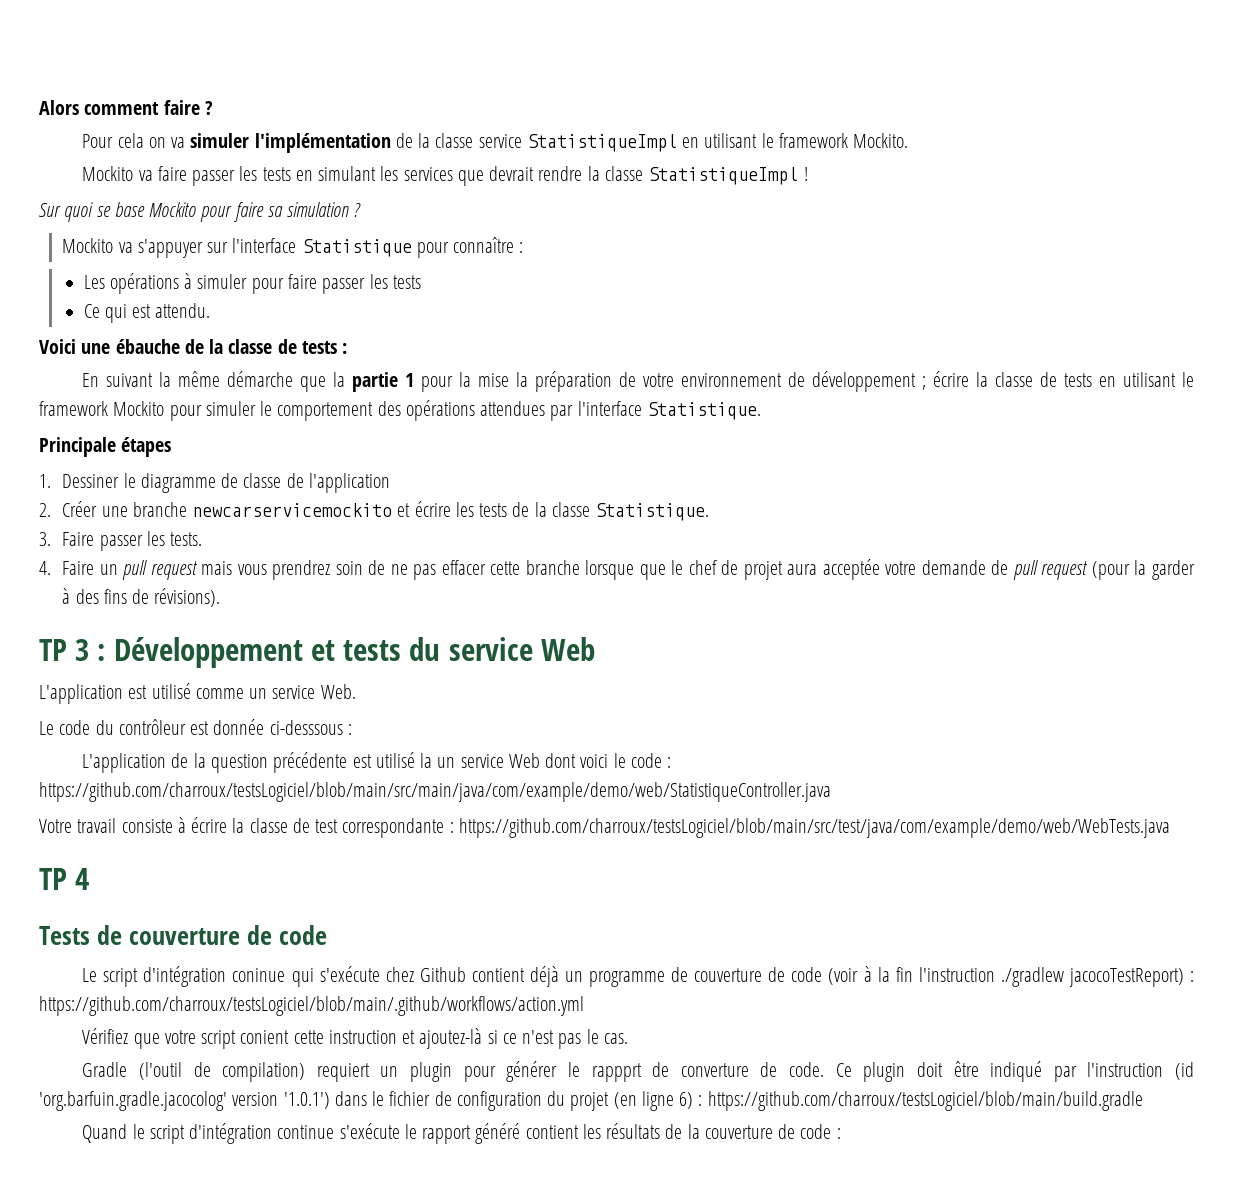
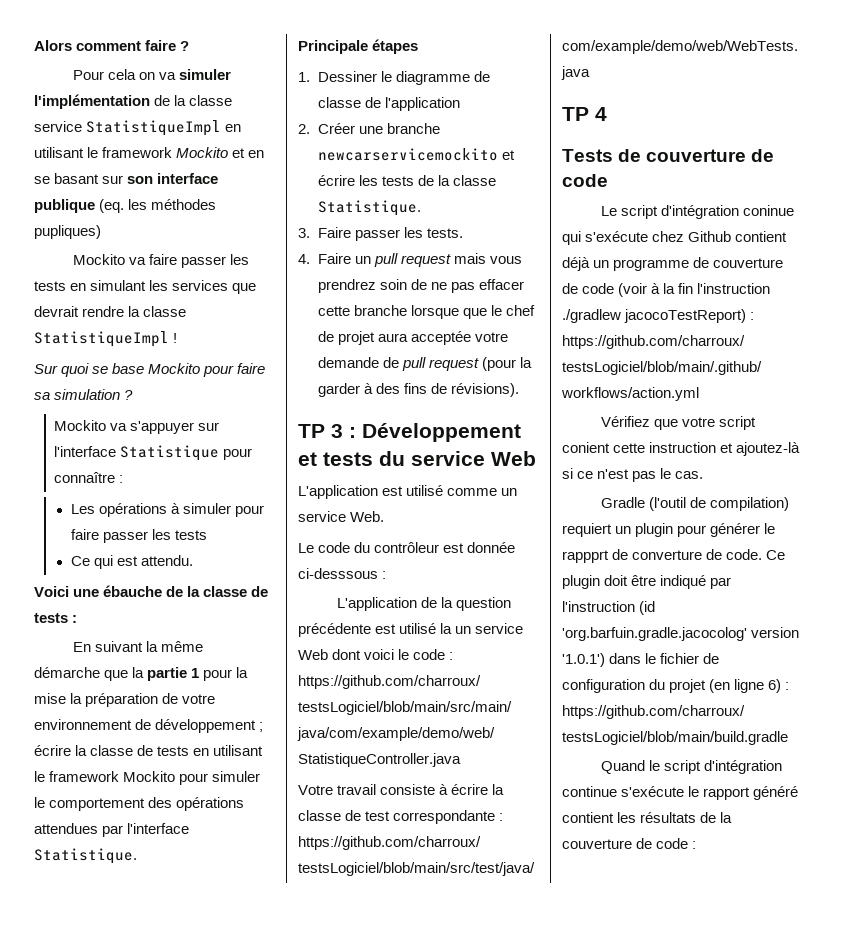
- Pour cela on va simuler l'implémentation de la classe service StatistiqueImpl en utilisant le framework Mockito.
+ Pour cela on va simuler l'implémentation de la classe service StatistiqueImpl en utilisant le framework Mockito et en se basant sur son interface publique (eq. les méthodes pupliques)

